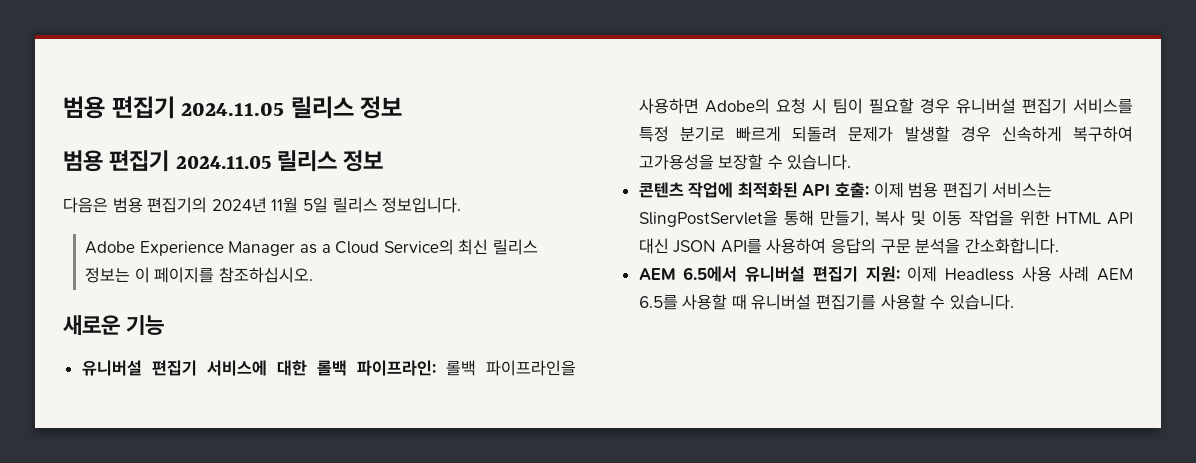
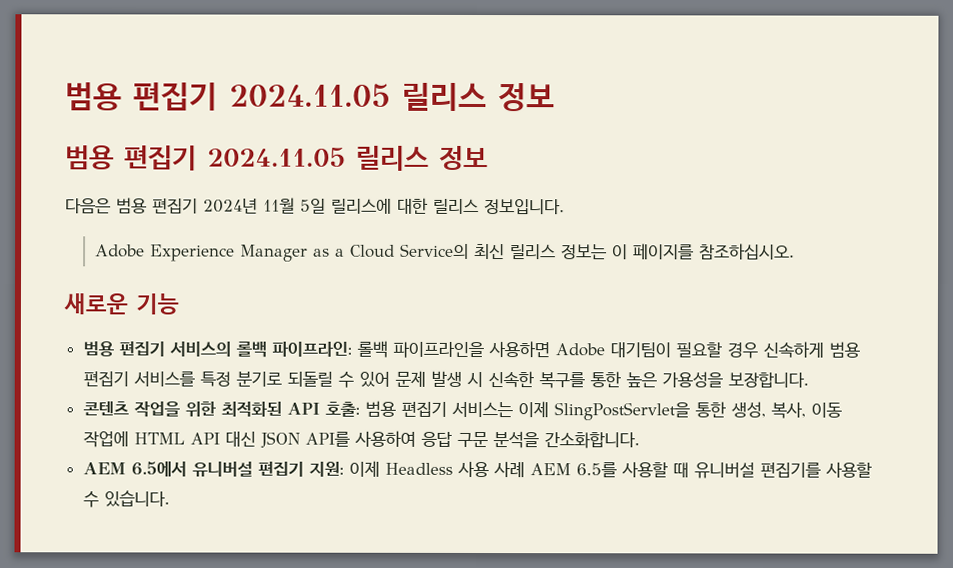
- 다음은 범용 편집기의 2024년 11월 5일 릴리스 정보입니다.
+ 다음은 범용 편집기 2024년 11월 5일 릴리스에 대한 릴리스 정보입니다.
- 유니버설 편집기 서비스에 대한 롤백 파이프라인: 롤백 파이프라인을 사용하면 Adobe의 요청 시 팀이 필요할 경우 유니버설 편집기 서비스를 특정 분기로 빠르게 되돌려 문제가 발생할 경우 신속하게 복구하여 고가용성을 보장할 수 있습니다.
+ 범용 편집기 서비스의 롤백 파이프라인: 롤백 파이프라인을 사용하면 Adobe 대기팀이 필요할 경우 신속하게 범용 편집기 서비스를 특정 분기로 되돌릴 수 있어 문제 발생 시 신속한 복구를 통한 높은 가용성을 보장합니다.
- 콘텐츠 작업에 최적화된 API 호출: 이제 범용 편집기 서비스는 SlingPostServlet을 통해 만들기, 복사 및 이동 작업을 위한 HTML API 대신 JSON API를 사용하여 응답의 구문 분석을 간소화합니다.
+ 콘텐츠 작업을 위한 최적화된 API 호출: 범용 편집기 서비스는 이제 SlingPostServlet을 통한 생성, 복사, 이동 작업에 HTML API 대신 JSON API를 사용하여 응답 구문 분석을 간소화합니다.

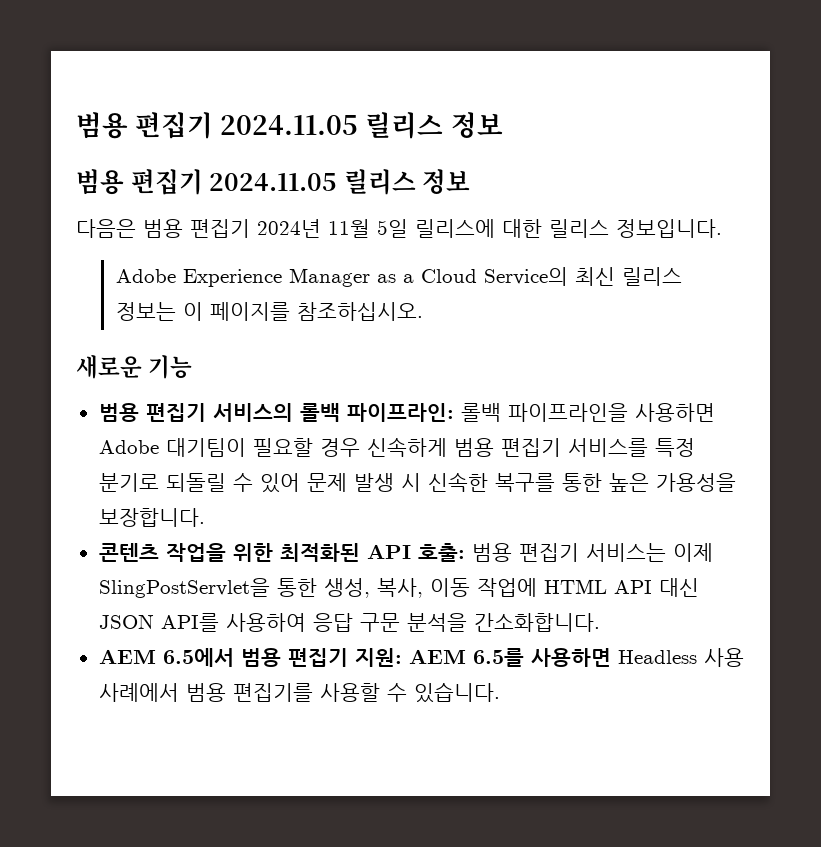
- AEM 6.5에서 유니버설 편집기 지원: 이제 Headless 사용 사례 AEM 6.5를 사용할 때 유니버설 편집기를 사용할 수 있습니다.
+ AEM 6.5에서 범용 편집기 지원: AEM 6.5를 사용하면 Headless 사용 사례에서 범용 편집기를 사용할 수 있습니다.

